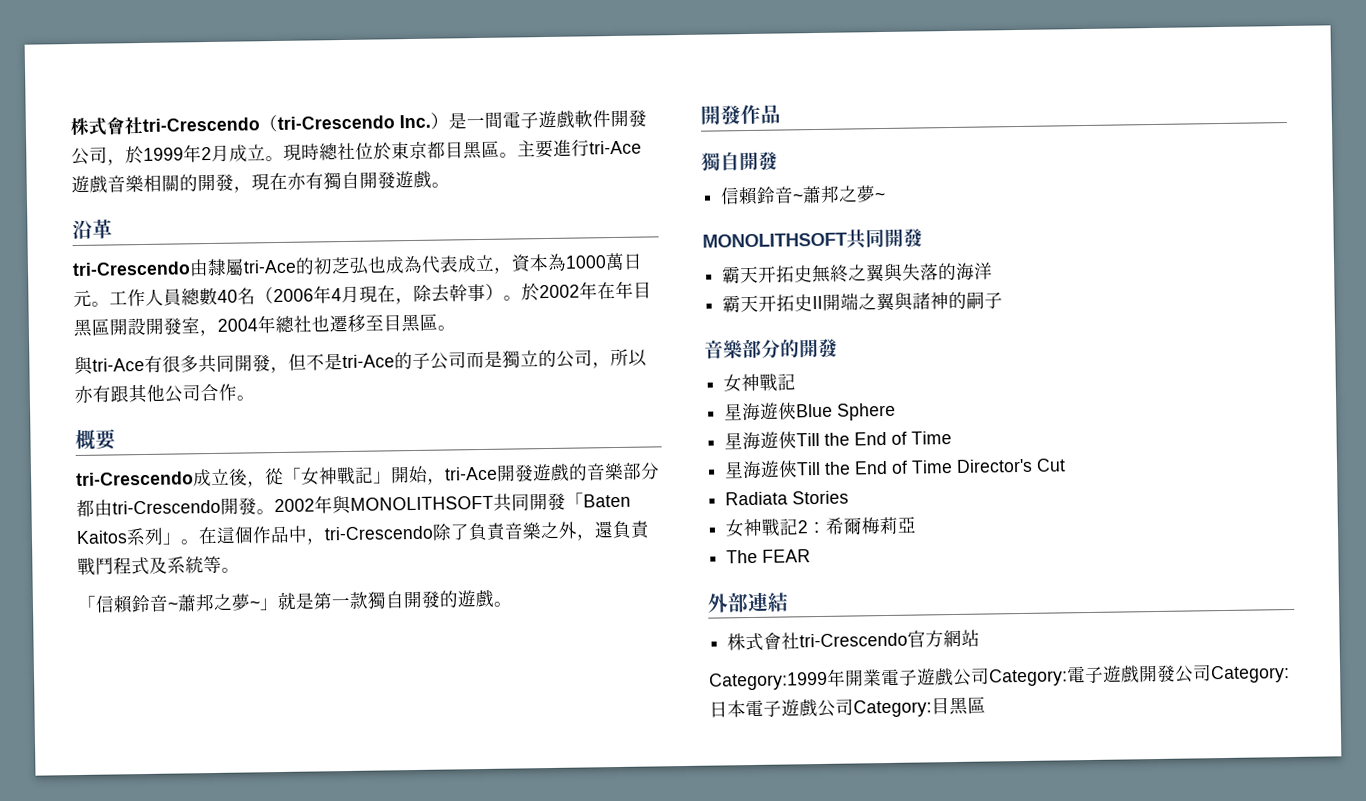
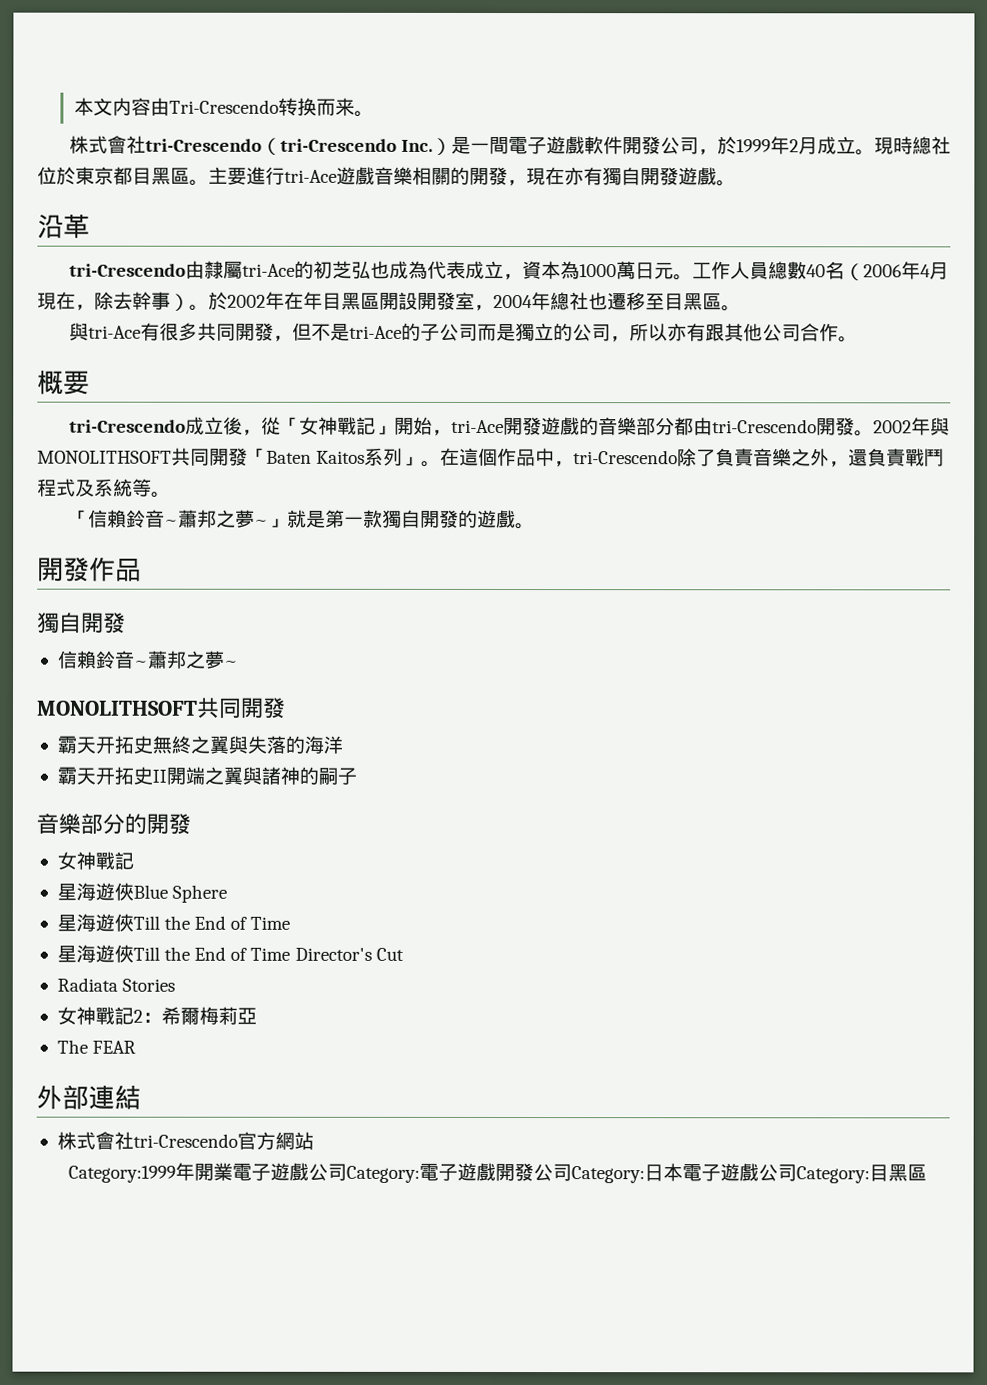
+ 本文内容由Tri-Crescendo转换而来。

